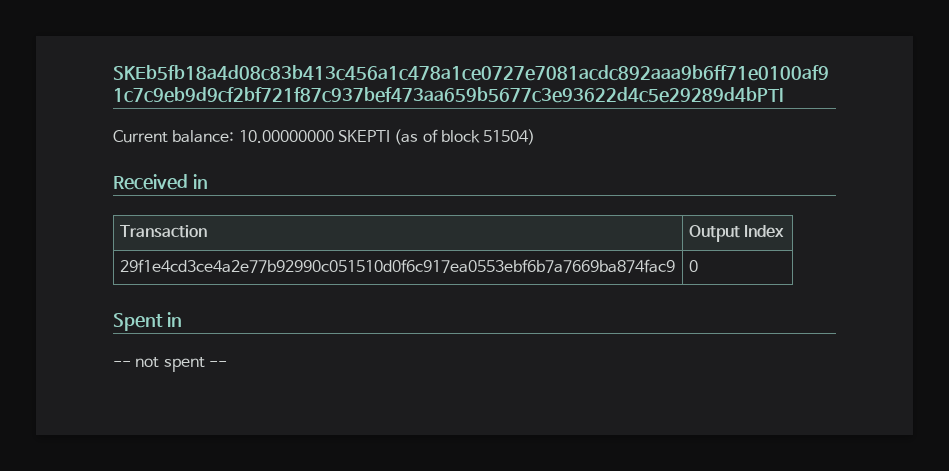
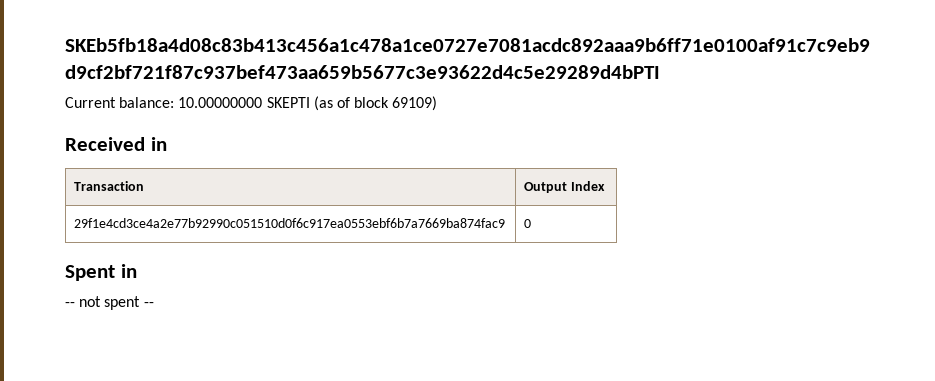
- Current balance: 10.00000000 SKEPTI (as of block 51504)
+ Current balance: 10.00000000 SKEPTI (as of block 69109)

